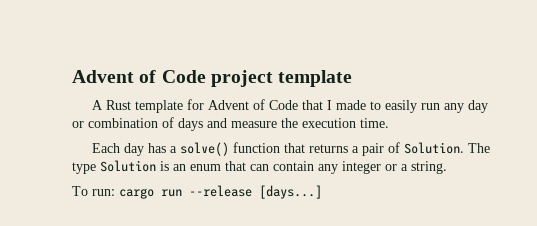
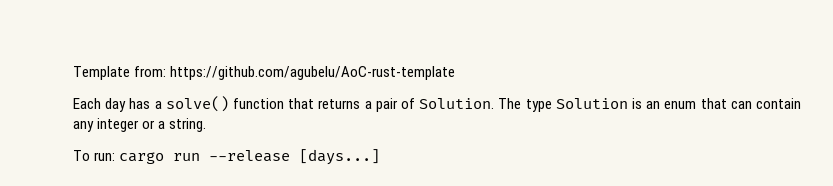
- Advent of Code project template
- A Rust template for Advent of Code that I made to easily run any day or combination of days and measure the execution time.
+ Template from: https://github.com/agubelu/AoC-rust-template

